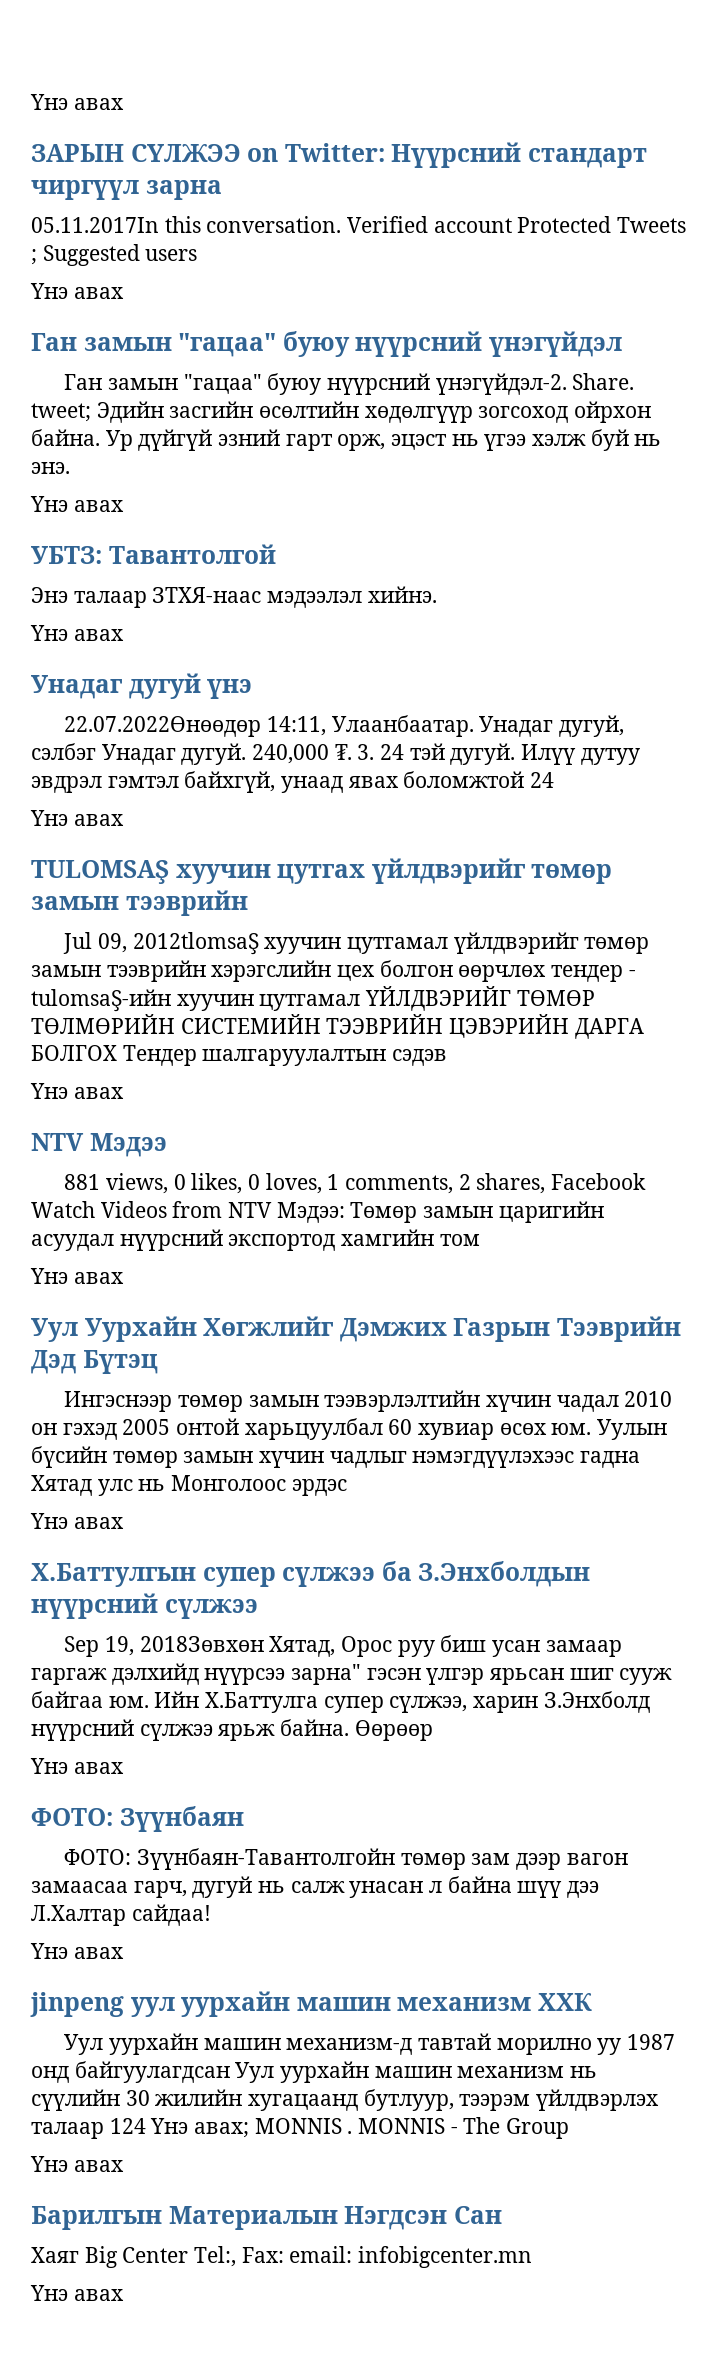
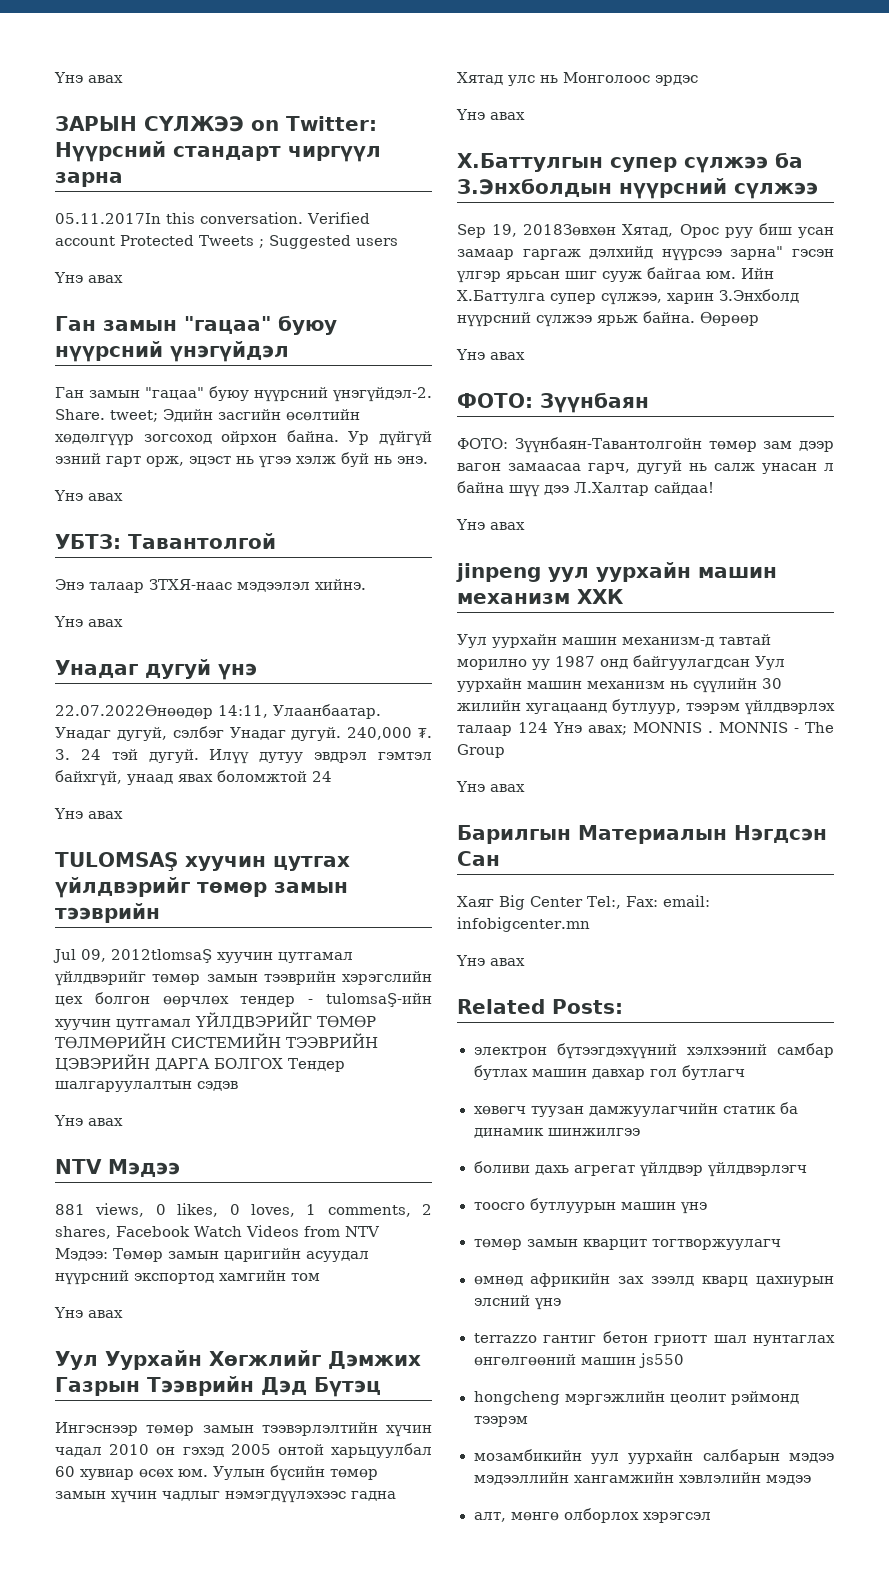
+ Related Posts:
+ электрон бүтээгдэхүүний хэлхээний самбар бутлах машин давхар гол бутлагч
+ хөвөгч туузан дамжуулагчийн статик ба динамик шинжилгээ
+ боливи дахь агрегат үйлдвэр үйлдвэрлэгч
+ тоосго бутлуурын машин үнэ
+ төмөр замын кварцит тогтворжуулагч
+ өмнөд африкийн зах зээлд кварц цахиурын элсний үнэ
+ terrazzo гантиг бетон гриотт шал нунтаглах өнгөлгөөний машин js550
+ hongcheng мэргэжлийн цеолит рэймонд тээрэм
+ мозамбикийн уул уурхайн салбарын мэдээ мэдээллийн хангамжийн хэвлэлийн мэдээ
+ алт, мөнгө олборлох хэрэгсэл

